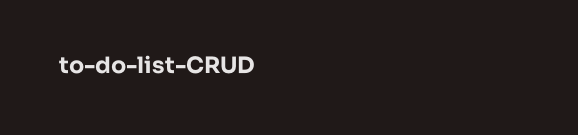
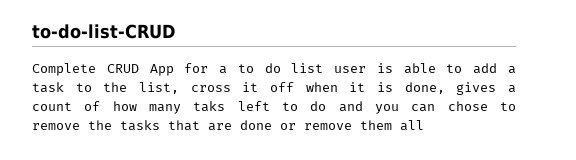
+ Complete CRUD App for a to do list user is able to add a task to the list, cross it off when it is done, gives a count of how many taks left to do and you can chose to remove the tasks that are done or remove them all

